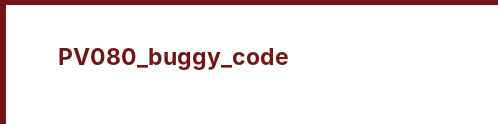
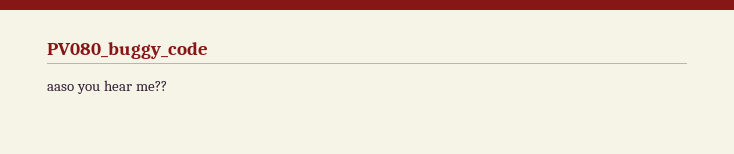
+ aaso you hear me??

